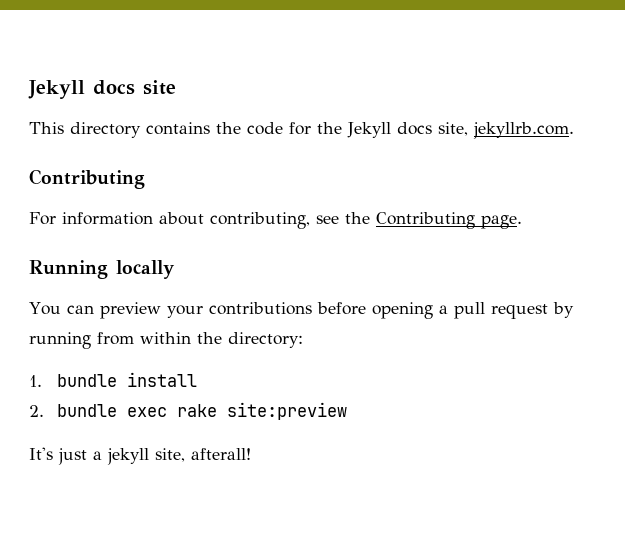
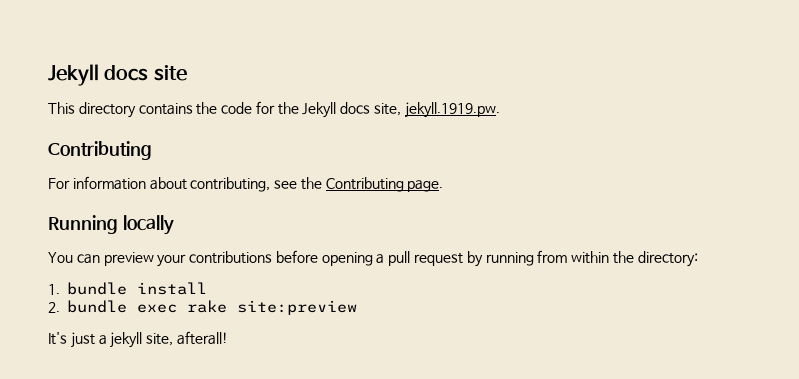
- This directory contains the code for the Jekyll docs site, jekyllrb.com.
+ This directory contains the code for the Jekyll docs site, jekyll.1919.pw.

